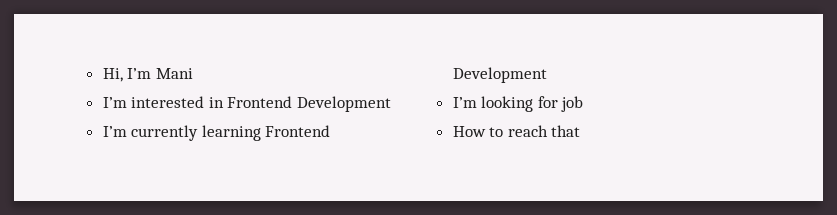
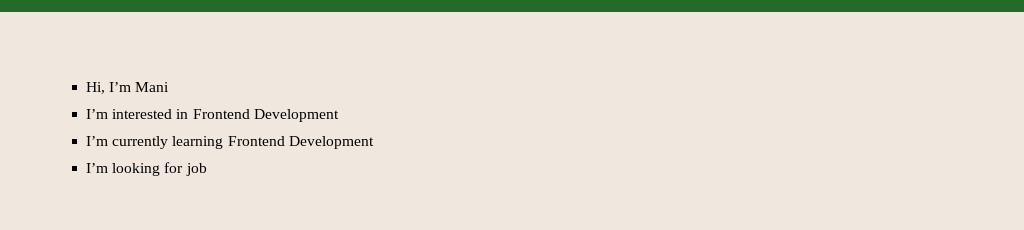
- How to reach that

